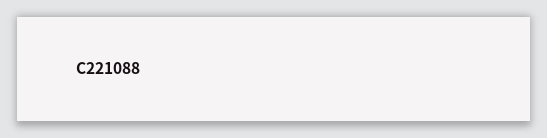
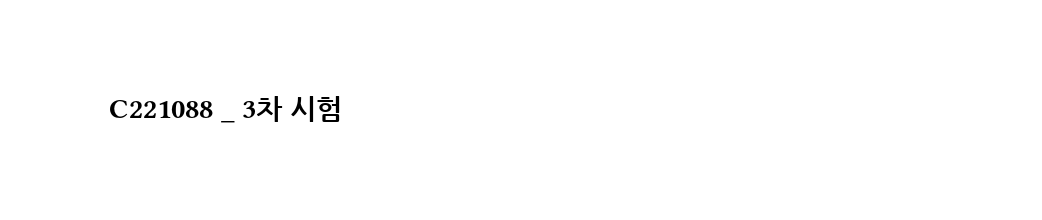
- C221088
+ C221088 _ 3차 시험

